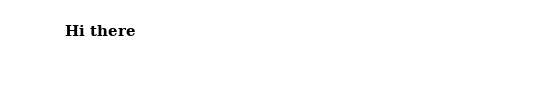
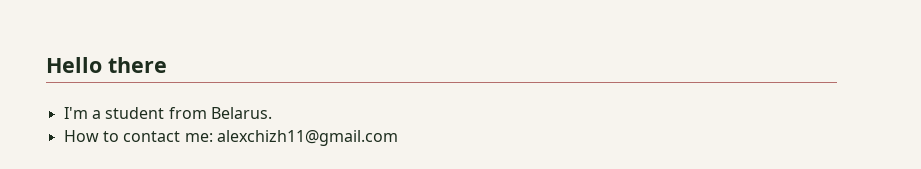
- Hi there
+ Hello there
+ I'm a student from Belarus.
+ How to contact me: alexchizh11@gmail.com

